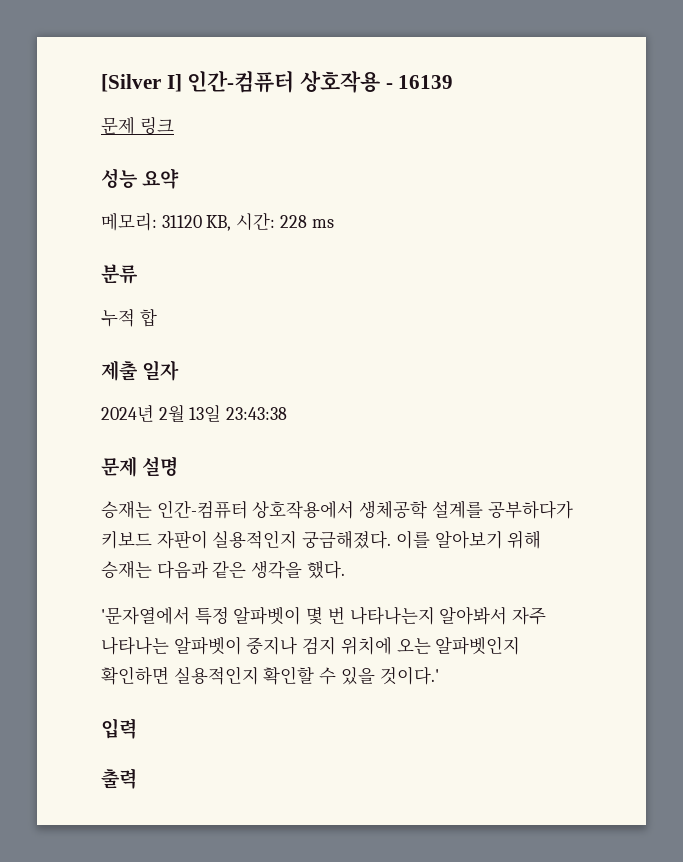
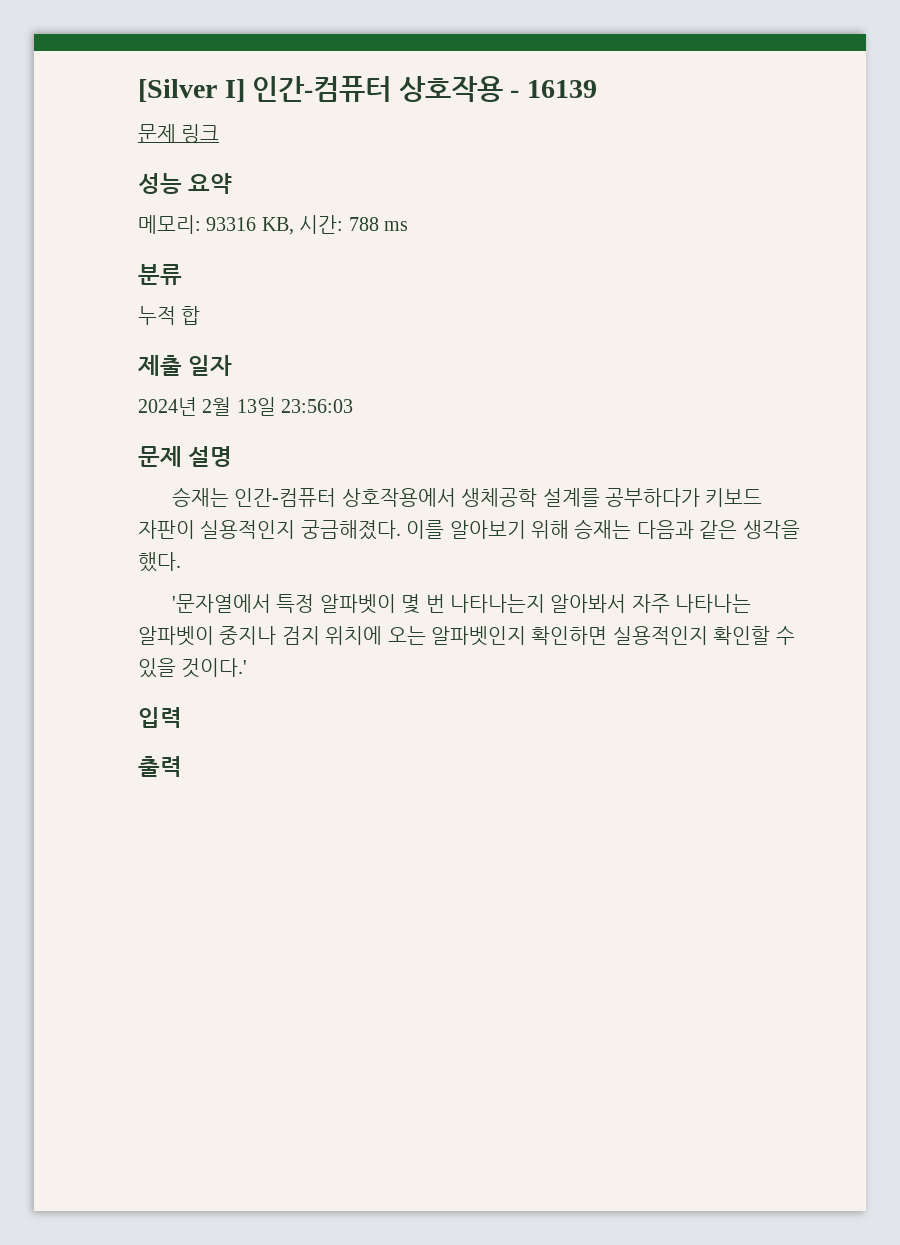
- 메모리: 31120 KB, 시간: 228 ms
+ 메모리: 93316 KB, 시간: 788 ms
- 2024년 2월 13일 23:43:38
+ 2024년 2월 13일 23:56:03

